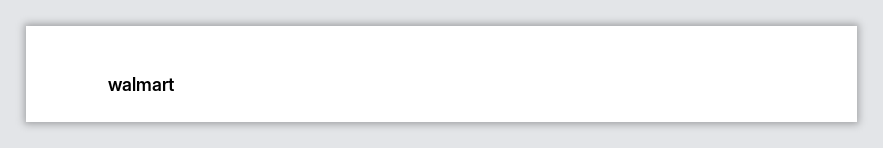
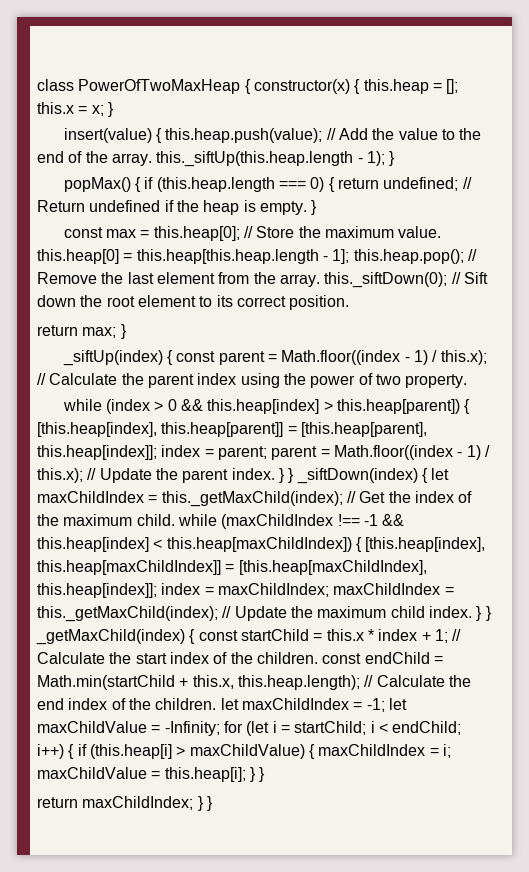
- walmart
+ class PowerOfTwoMaxHeap { constructor(x) { this.heap = []; this.x = x; }
+ insert(value) { this.heap.push(value); // Add the value to the end of the array. this._siftUp(this.heap.length - 1); }
+ popMax() { if (this.heap.length === 0) { return undefined; // Return undefined if the heap is empty. }
+ const max = this.heap[0]; // Store the maximum value. this.heap[0] = this.heap[this.heap.length - 1]; this.heap.pop(); // Remove the last element from the array. this._siftDown(0); // Sift down the root element to its correct position.
+ return max; }
+ _siftUp(index) { const parent = Math.floor((index - 1) / this.x); // Calculate the parent index using the power of two property.
+ while (index > 0 && this.heap[index] > this.heap[parent]) { [this.heap[index], this.heap[parent]] = [this.heap[parent], this.heap[index]]; index = parent; parent = Math.floor((index - 1) / this.x); // Update the parent index. } } _siftDown(index) { let maxChildIndex = this._getMaxChild(index); // Get the index of the maximum child. while (maxChildIndex !== -1 && this.heap[index] < this.heap[maxChildIndex]) { [this.heap[index], this.heap[maxChildIndex]] = [this.heap[maxChildIndex], this.heap[index]]; index = maxChildIndex; maxChildIndex = this._getMaxChild(index); // Update the maximum child index. } } _getMaxChild(index) { const startChild = this.x * index + 1; // Calculate the start index of the children. const endChild = Math.min(startChild + this.x, this.heap.length); // Calculate the end index of the children. let maxChildIndex = -1; let maxChildValue = -Infinity; for (let i = startChild; i < endChild; i++) { if (this.heap[i] > maxChildValue) { maxChildIndex = i; maxChildValue = this.heap[i]; } }
+ return maxChildIndex; } }

